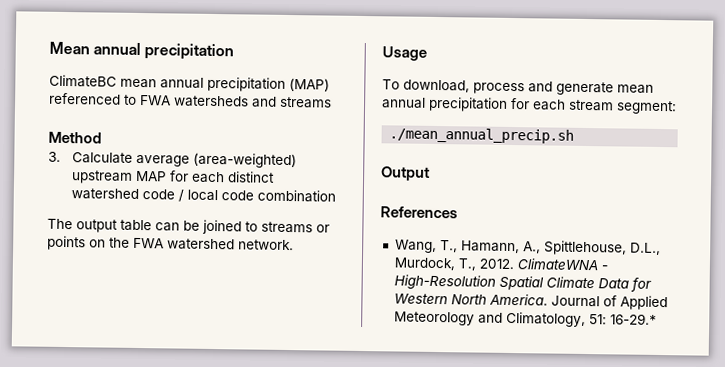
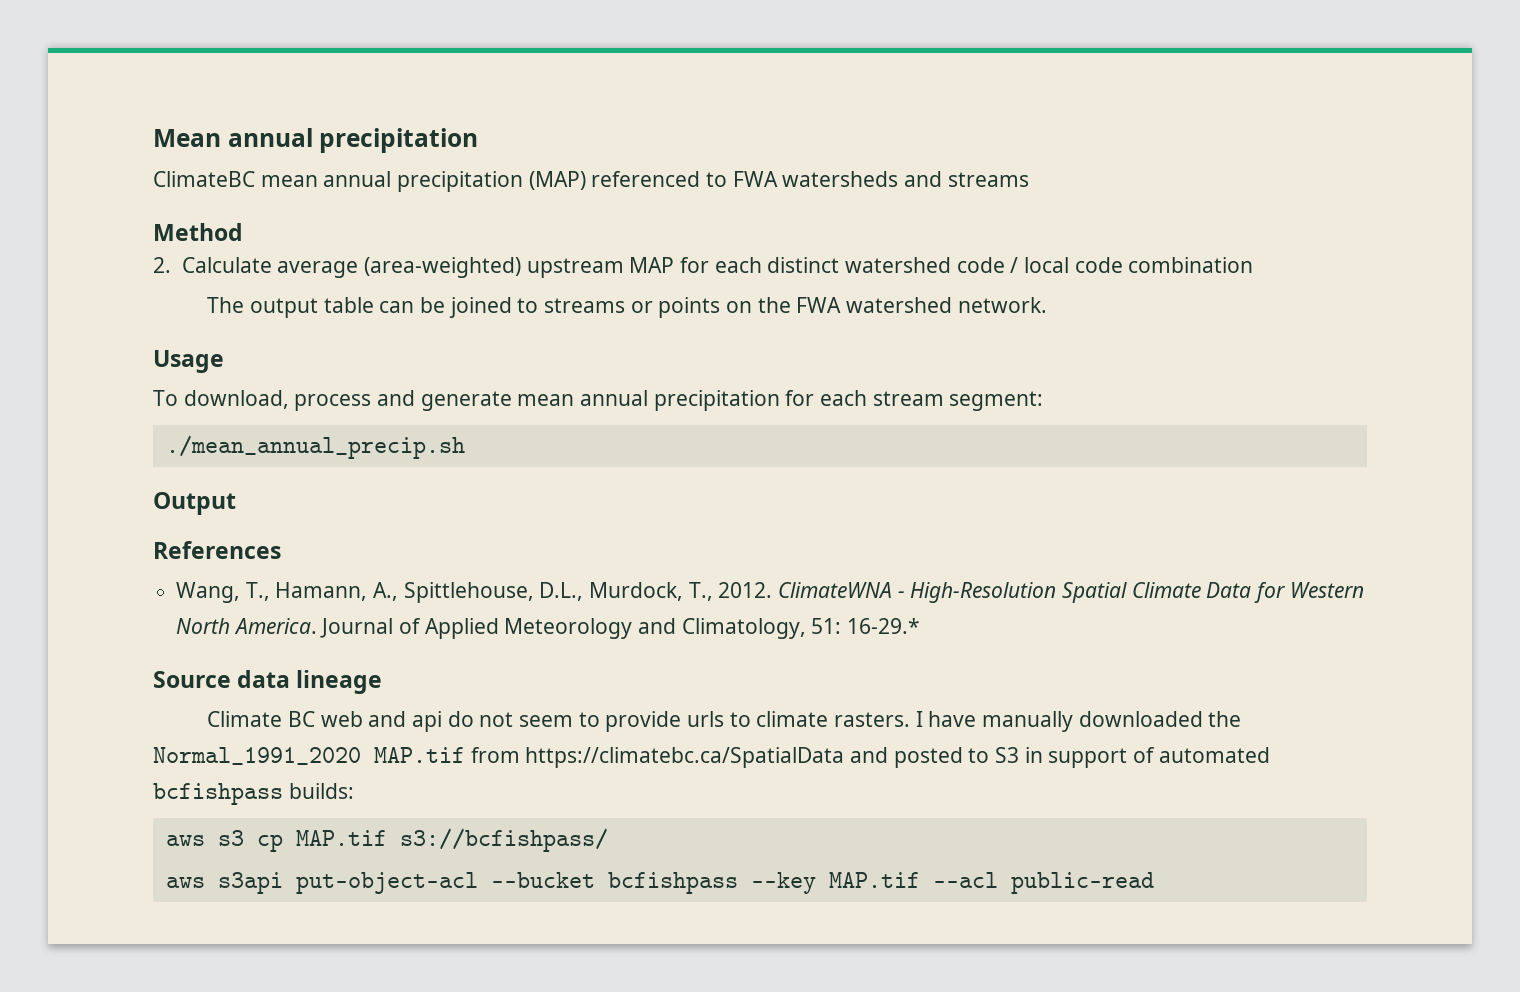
- 3. Calculate average (area-weighted) upstream MAP for each distinct watershed code / local code combination
+ 2. Calculate average (area-weighted) upstream MAP for each distinct watershed code / local code combination
+ Source data lineage
+ Climate BC web and api do not seem to provide urls to climate rasters. I have manually downloaded the Normal_1991_2020 MAP.tif from https://climatebc.ca/SpatialData and posted to S3 in support of automated bcfishpass builds:
+ aws s3 cp MAP.tif s3://bcfishpass/
+ aws s3api put-object-acl --bucket bcfishpass --key MAP.tif --acl public-read

